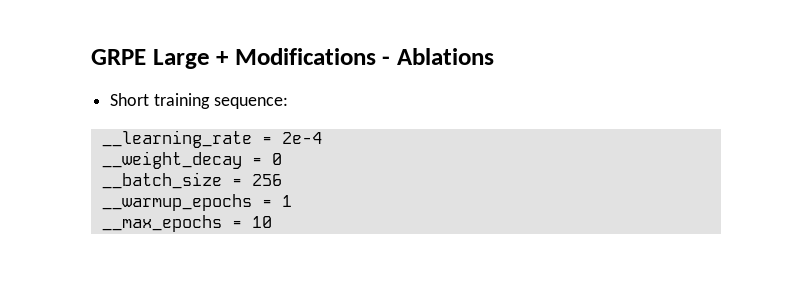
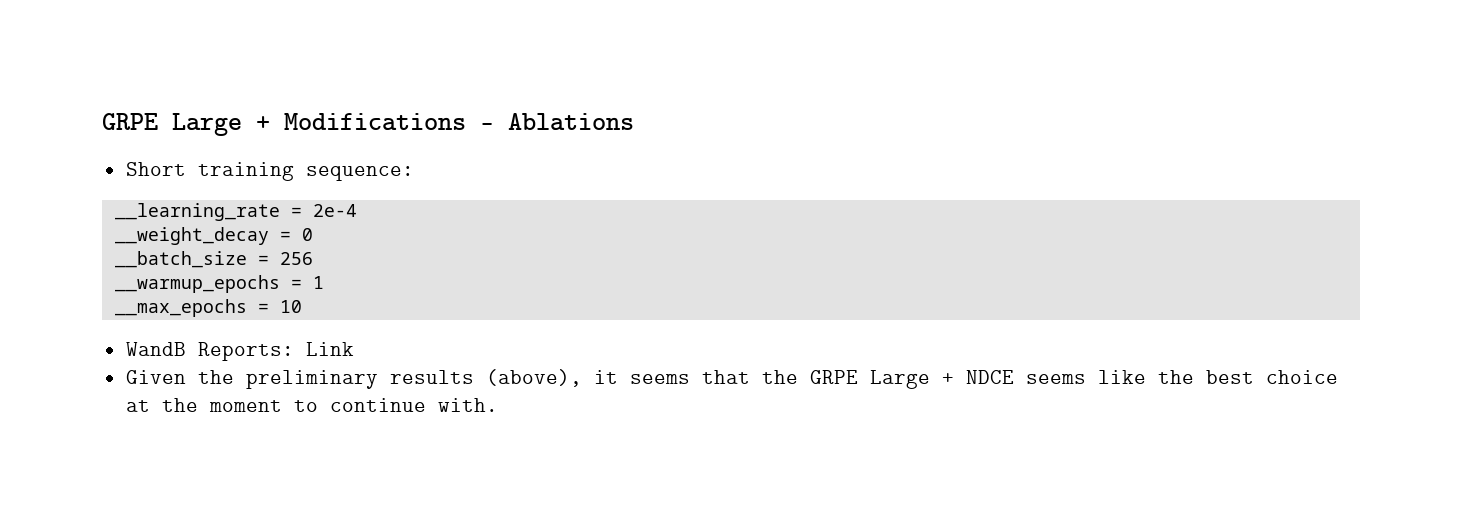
+ WandB Reports: Link
+ Given the preliminary results (above), it seems that the GRPE Large + NDCE seems like the best choice at the moment to continue with.

